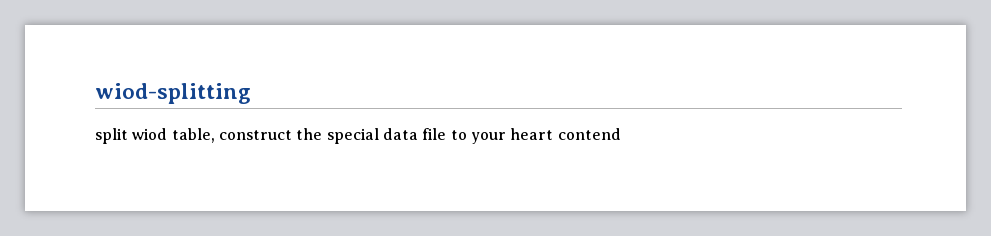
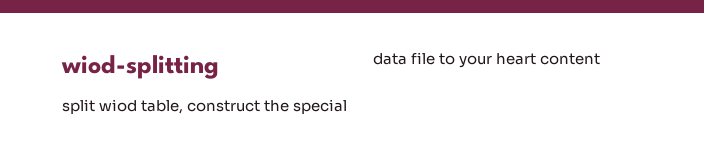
- split wiod table, construct the special data file to your heart contend
+ split wiod table, construct the special data file to your heart content

